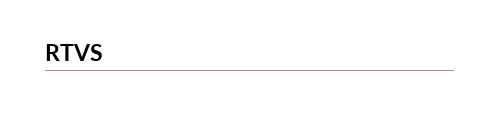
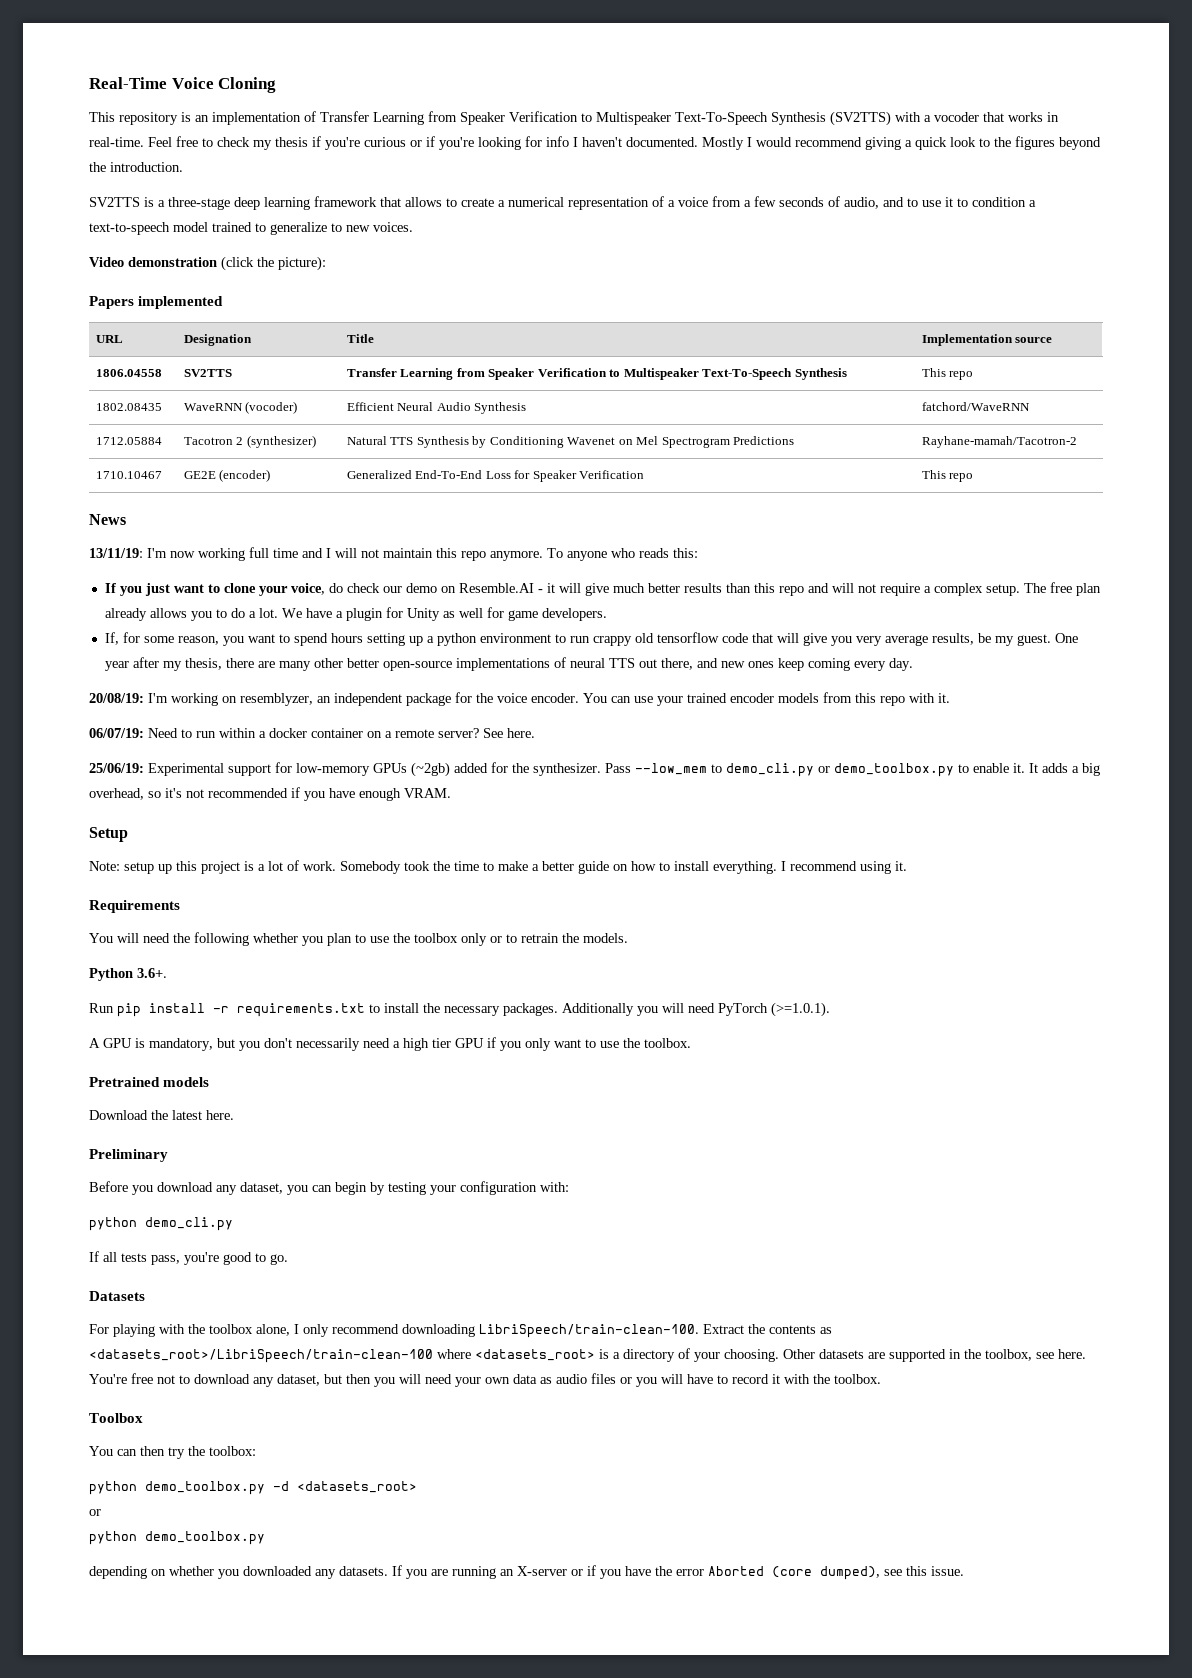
- RTVS
+ Real-Time Voice Cloning
+ This repository is an implementation of Transfer Learning from Speaker Verification to Multispeaker Text-To-Speech Synthesis (SV2TTS) with a vocoder that works in real-time. Feel free to check my thesis if you're curious or if you're looking for info I haven't documented. Mostly I would recommend giving a quick look to the figures beyond the introduction.
+ SV2TTS is a three-stage deep learning framework that allows to create a numerical representation of a voice from a few seconds of audio, and to use it to condition a text-to-speech model trained to generalize to new voices.
+ Video demonstration (click the picture):
+ Papers implemented
+ URL | Designation | Title | Implementation source
+ 1806.04558 | SV2TTS | Transfer Learning from Speaker Verification to Multispeaker Text-To-Speech Synthesis | This repo
+ 1802.08435 | WaveRNN (vocoder) | Efficient Neural Audio Synthesis | fatchord/WaveRNN
+ 1712.05884 | Tacotron 2 (synthesizer) | Natural TTS Synthesis by Conditioning Wavenet on Mel Spectrogram Predictions | Rayhane-mamah/Tacotron-2
+ 1710.10467 | GE2E (encoder) | Generalized End-To-End Loss for Speaker Verification | This repo
+ News
+ 13/11/19: I'm now working full time and I will not maintain this repo anymore. To anyone who reads this:
+ If you just want to clone your voice, do check our demo on Resemble.AI - it will give much better results than this repo and will not require a complex setup. The free plan already allows you to do a lot. We have a plugin for Unity as well for game developers.
+ If, for some reason, you want to spend hours setting up a python environment to run crappy old tensorflow code that will give you very average results, be my guest. One year after my thesis, there are many other better open-source implementations of neural TTS out there, and new ones keep coming every day.
+ 20/08/19: I'm working on resemblyzer, an independent package for the voice encoder. You can use your trained encoder models from this repo with it.
+ 06/07/19: Need to run within a docker container on a remote server? See here.
+ 25/06/19: Experimental support for low-memory GPUs (~2gb) added for the synthesizer. Pass --low_mem to demo_cli.py or demo_toolbox.py to enable it. It adds a big overhead, so it's not recommended if you have enough VRAM.
+ Setup
+ Note: setup up this project is a lot of work. Somebody took the time to make a better guide on how to install everything. I recommend using it.
+ Requirements
+ You will need the following whether you plan to use the toolbox only or to retrain the models.
+ Python 3.6+.
+ Run pip install -r requirements.txt to install the necessary packages. Additionally you will need PyTorch (>=1.0.1).
+ A GPU is mandatory, but you don't necessarily need a high tier GPU if you only want to use the toolbox.
+ Pretrained models
+ Download the latest here.
+ Preliminary
+ Before you download any dataset, you can begin by testing your configuration with:
+ python demo_cli.py
+ If all tests pass, you're good to go.
+ Datasets
+ For playing with the toolbox alone, I only recommend downloading LibriSpeech/train-clean-100. Extract the contents as <datasets_root>/LibriSpeech/train-clean-100 where <datasets_root> is a directory of your choosing. Other datasets are supported in the toolbox, see here. You're free not to download any dataset, but then you will need your own data as audio files or you will have to record it with the toolbox.
+ Toolbox
+ You can then try the toolbox:
+ python demo_toolbox.py -d <datasets_root>
+ or
+ python demo_toolbox.py
+ depending on whether you downloaded any datasets. If you are running an X-server or if you have the error Aborted (core dumped), see this issue.

